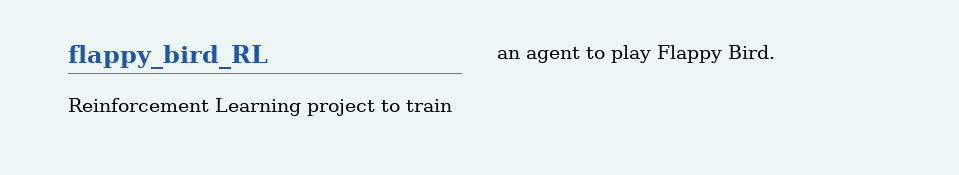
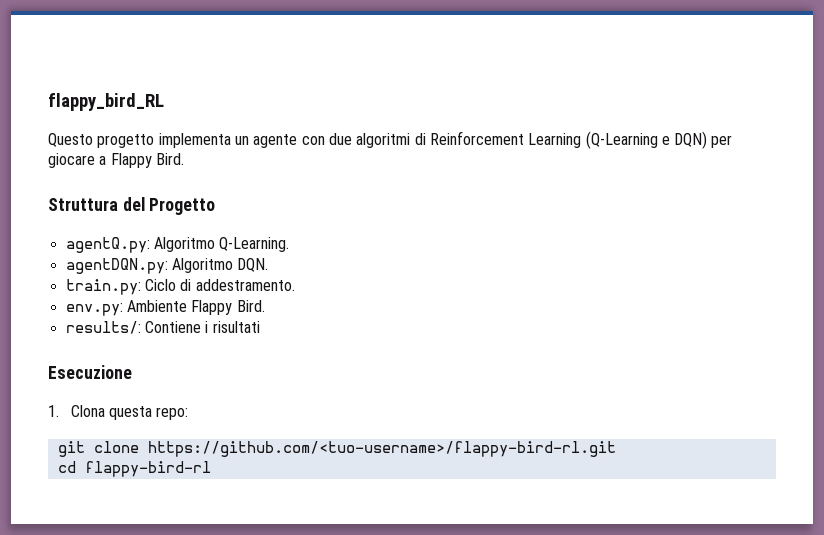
- Reinforcement Learning project to train an agent to play Flappy Bird.
+ Questo progetto implementa un agente con due algoritmi di Reinforcement Learning (Q-Learning e DQN) per giocare a Flappy Bird.
+ Struttura del Progetto
+ agentQ.py: Algoritmo Q-Learning.
+ agentDQN.py: Algoritmo DQN.
+ train.py: Ciclo di addestramento.
+ env.py: Ambiente Flappy Bird.
+ results/: Contiene i risultati
+ Esecuzione
+ 1. Clona questa repo:
+ git clone https://github.com/<tuo-username>/flappy-bird-rl.git
+ cd flappy-bird-rl

